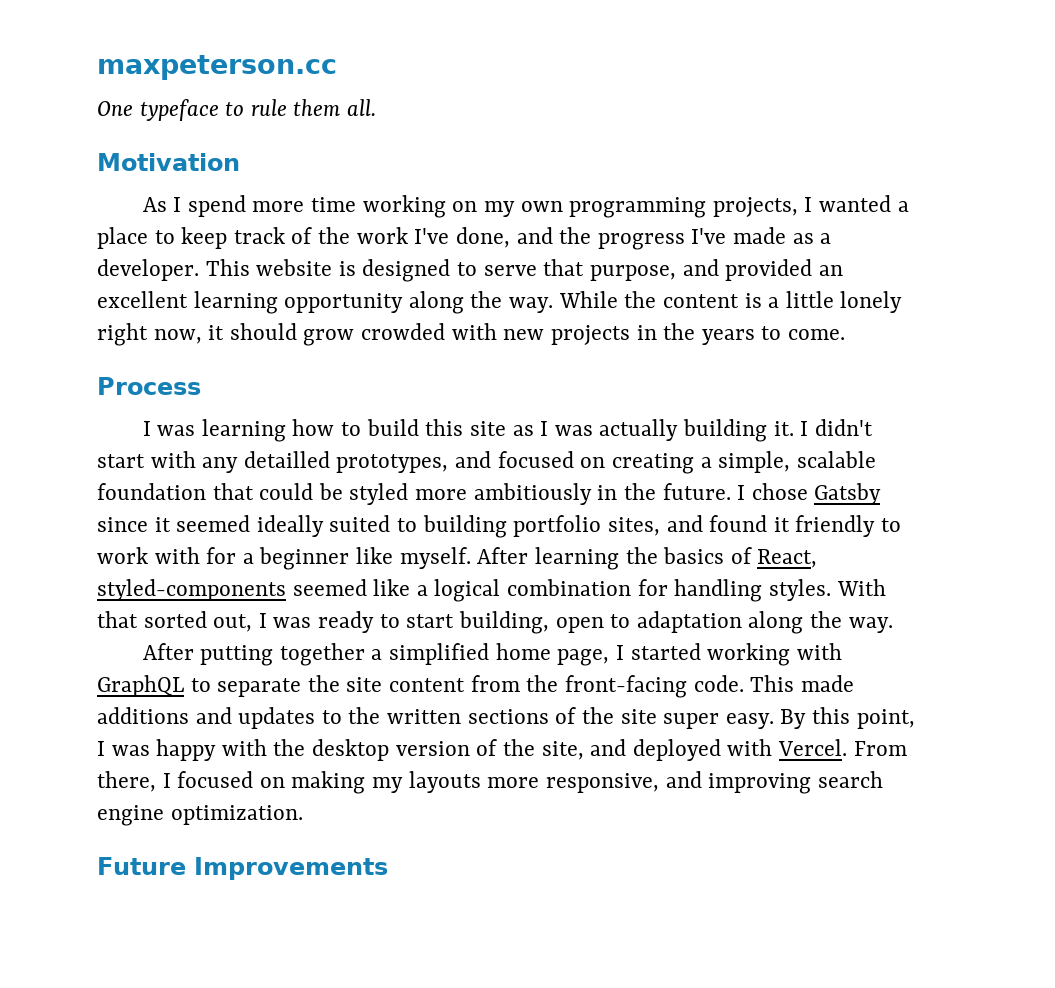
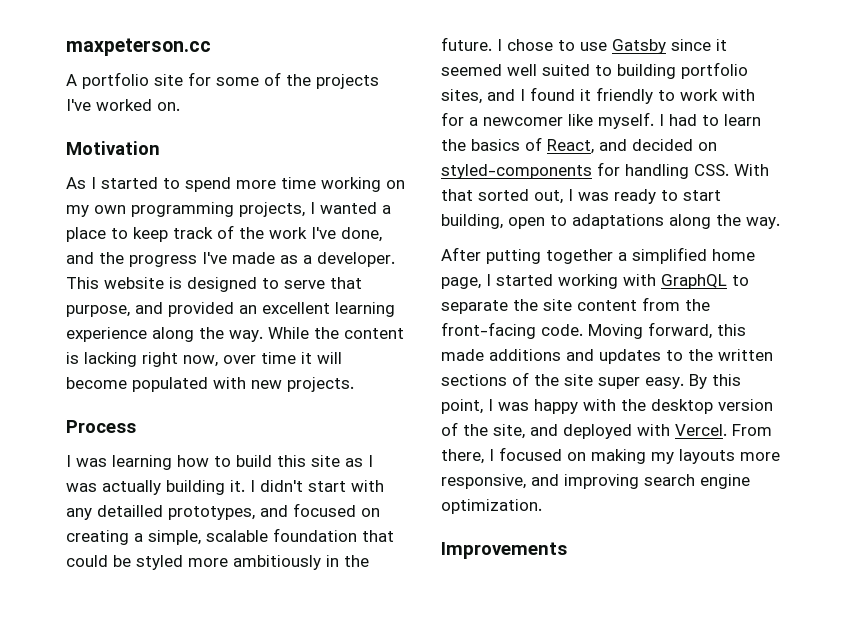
- One typeface to rule them all.
+ A portfolio site for some of the projects I've worked on.
- As I spend more time working on my own programming projects, I wanted a place to keep track of the work I've done, and the progress I've made as a developer.
+ As I started to spend more time working on my own programming projects, I wanted a place to keep track of the work I've done, and the progress I've made as a developer.
- This website is designed to serve that purpose, and provided an excellent learning opportunity along the way.
+ This website is designed to serve that purpose, and provided an excellent learning experience along the way.
- While the content is a little lonely right now, it should grow crowded with new projects in the years to come.
+ While the content is lacking right now, over time it will become populated with new projects.
- I chose Gatsby since it seemed ideally suited to building portfolio sites, and found it friendly to work with for a beginner like myself.
+ I chose to use Gatsby since it seemed well suited to building portfolio sites, and I found it friendly to work with for a newcomer like myself.
- After learning the basics of React, styled-components seemed like a logical combination for handling styles. With that sorted out, I was ready to start building, open to adaptation along the way.
+ I had to learn the basics of React, and decided on styled-components for handling CSS. With that sorted out, I was ready to start building, open to adaptations along the way.
- This made additions and updates to the written sections of the site super easy.
+ Moving forward, this made additions and updates to the written sections of the site super easy.
- Future Improvements
+ Improvements

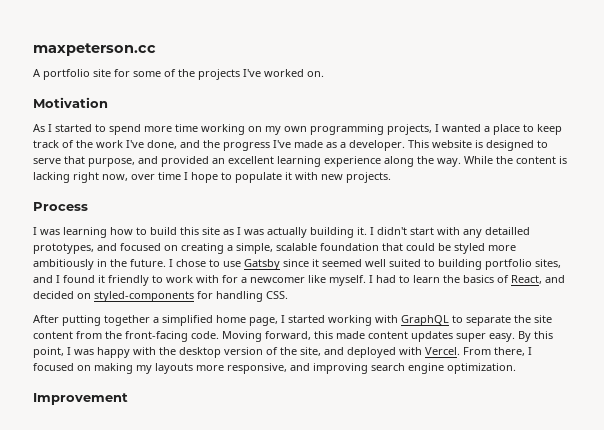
- While the content is lacking right now, over time it will become populated with new projects.
+ While the content is lacking right now, over time I hope to populate it with new projects.
- I had to learn the basics of React, and decided on styled-components for handling CSS. With that sorted out, I was ready to start building, open to adaptations along the way.
+ I had to learn the basics of React, and decided on styled-components for handling CSS.
- Moving forward, this made additions and updates to the written sections of the site super easy.
+ Moving forward, this made content updates super easy.
- Improvements
+ Improvement

